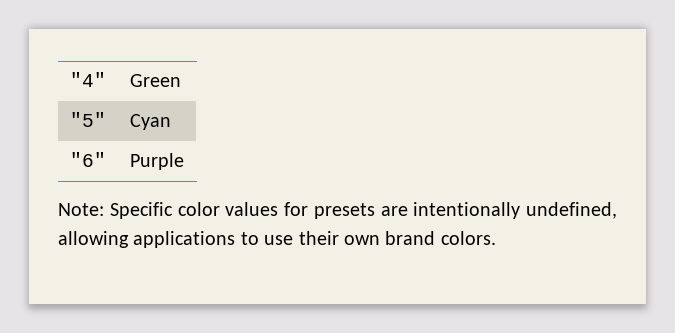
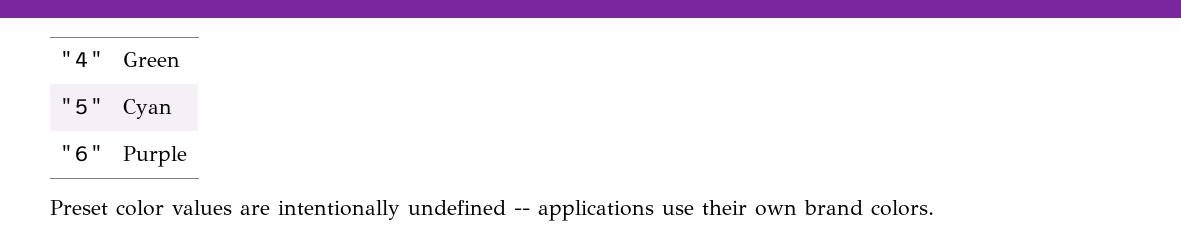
- Note: Specific color values for presets are intentionally undefined, allowing applications to use their own brand colors.
+ Preset color values are intentionally undefined -- applications use their own brand colors.

